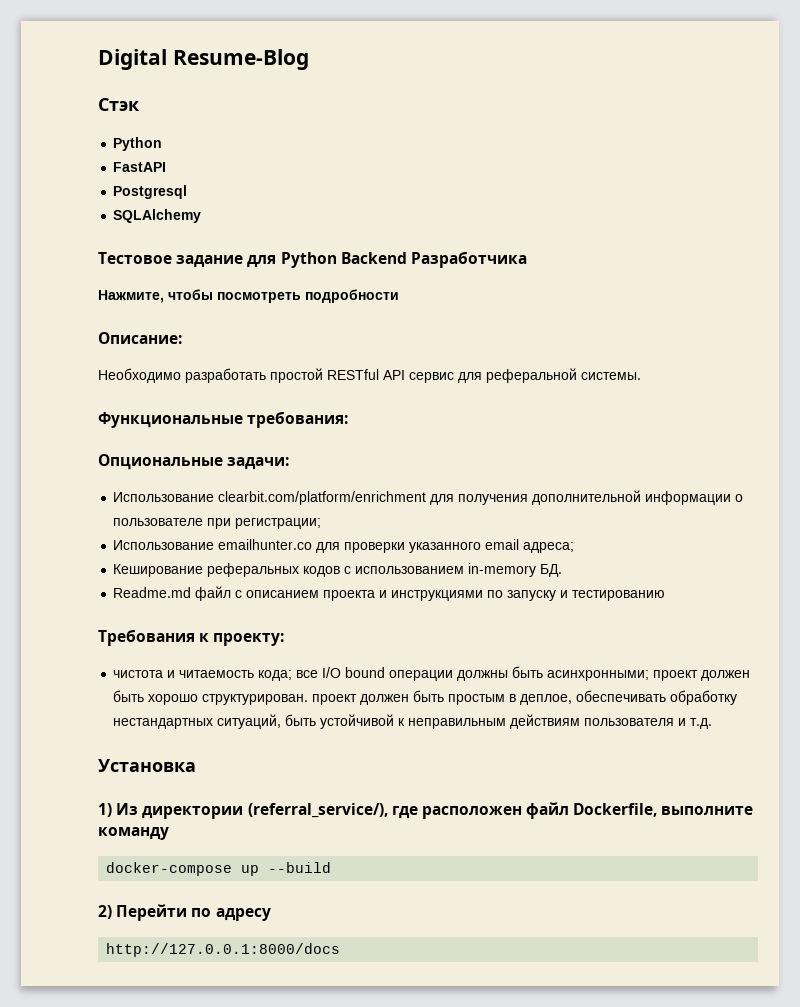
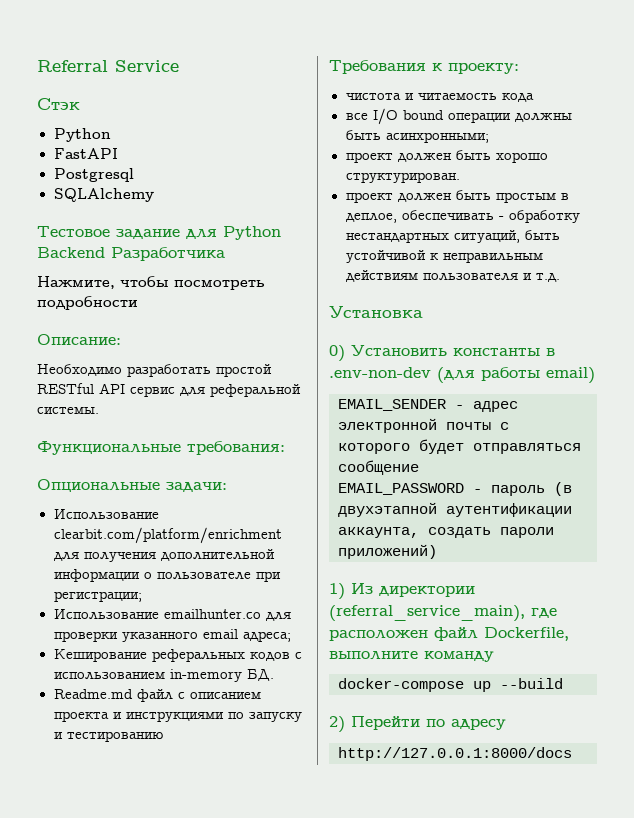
- Digital Resume-Blog
+ Referral Service
- чистота и читаемость кода; все I/O bound операции должны быть асинхронными; проект должен быть хорошо структурирован. проект должен быть простым в деплое, обеспечивать обработку нестандартных ситуаций, быть устойчивой к неправильным действиям пользователя и т.д.
+ чистота и читаемость кода
+ все I/O bound операции должны быть асинхронными;
+ проект должен быть хорошо структурирован.
+ проект должен быть простым в деплое, обеспечивать - обработку нестандартных ситуаций, быть устойчивой к неправильным действиям пользователя и т.д.
+ 0) Установить константы в .env-non-dev (для работы email)
+ EMAIL_SENDER - адрес электронной почты с которого будет отправляться сообщение
+ EMAIL_PASSWORD - пароль (в двухэтапной аутентификации аккаунта, создать пароли приложений)
- 1) Из директории (referral_service/), где расположен файл Dockerfile, выполните команду
+ 1) Из директории (referral_service_main), где расположен файл Dockerfile, выполните команду

